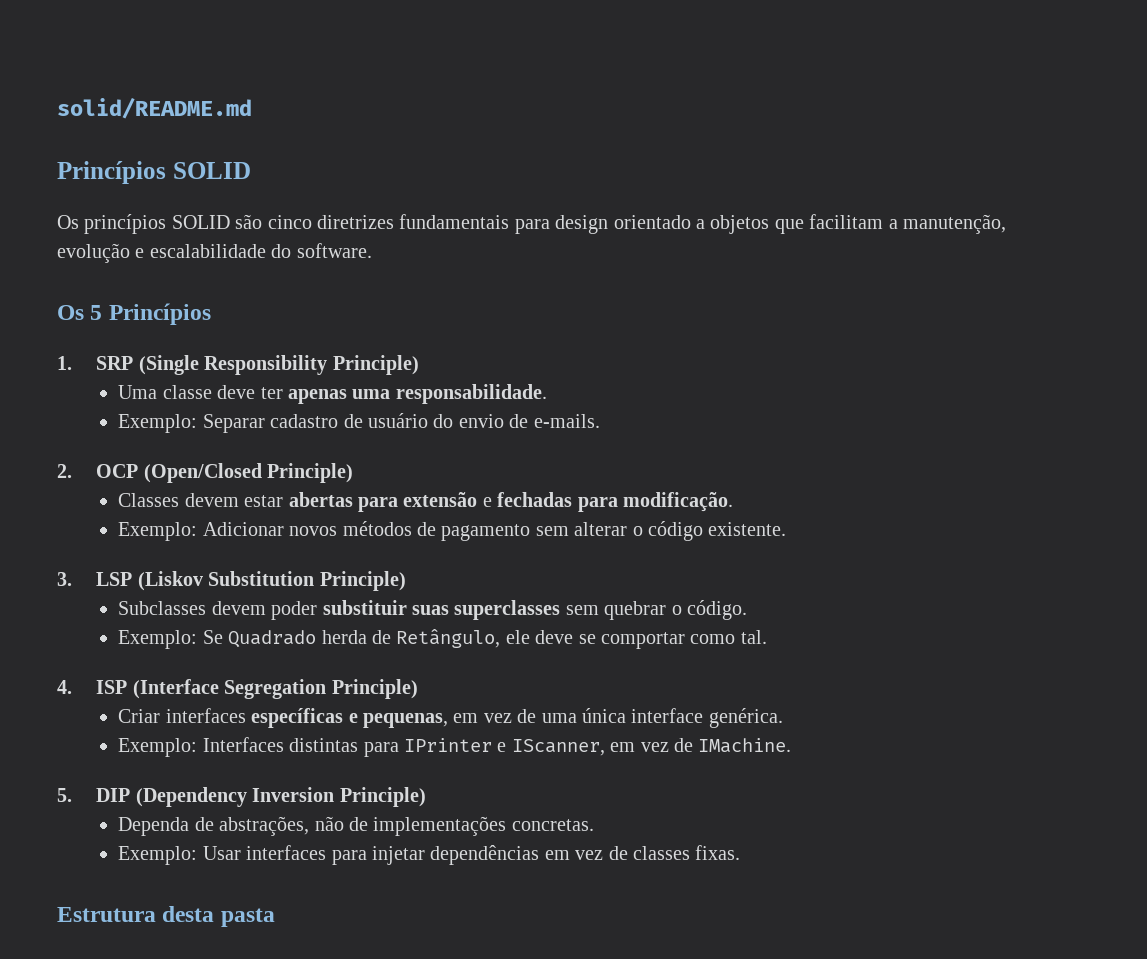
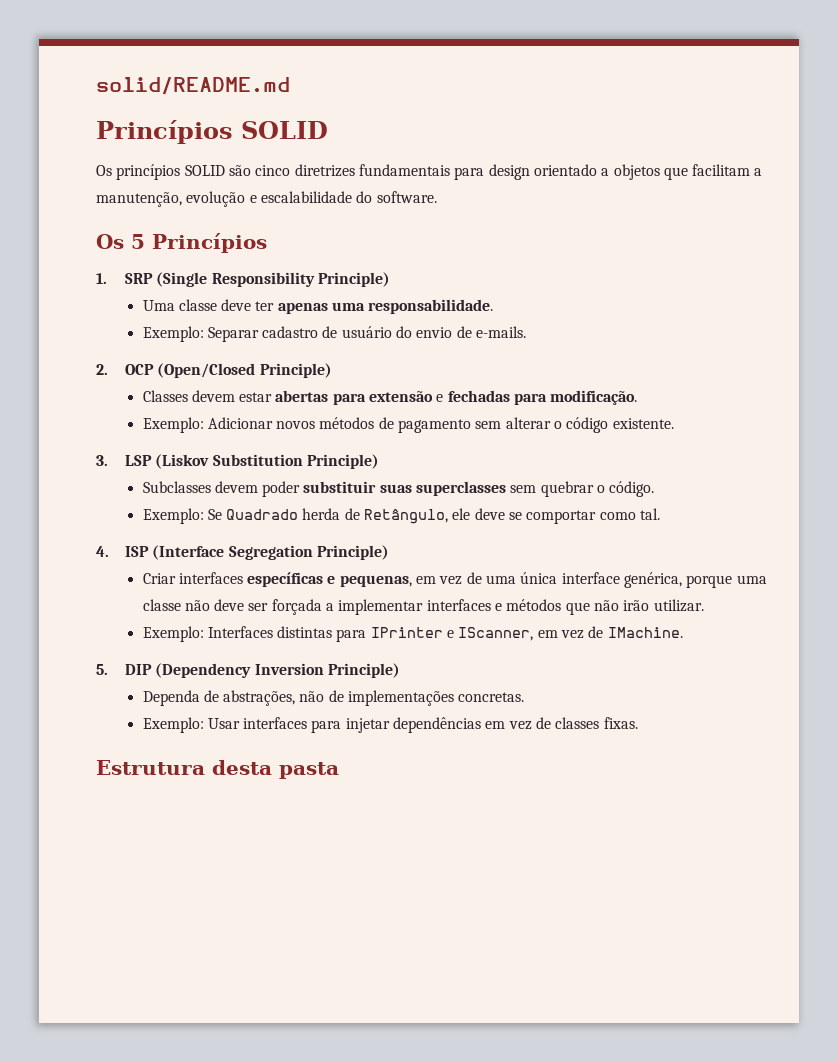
- Criar interfaces específicas e pequenas, em vez de uma única interface genérica.
+ Criar interfaces específicas e pequenas, em vez de uma única interface genérica, porque uma classe não deve ser forçada a implementar interfaces e métodos que não irão utilizar.

